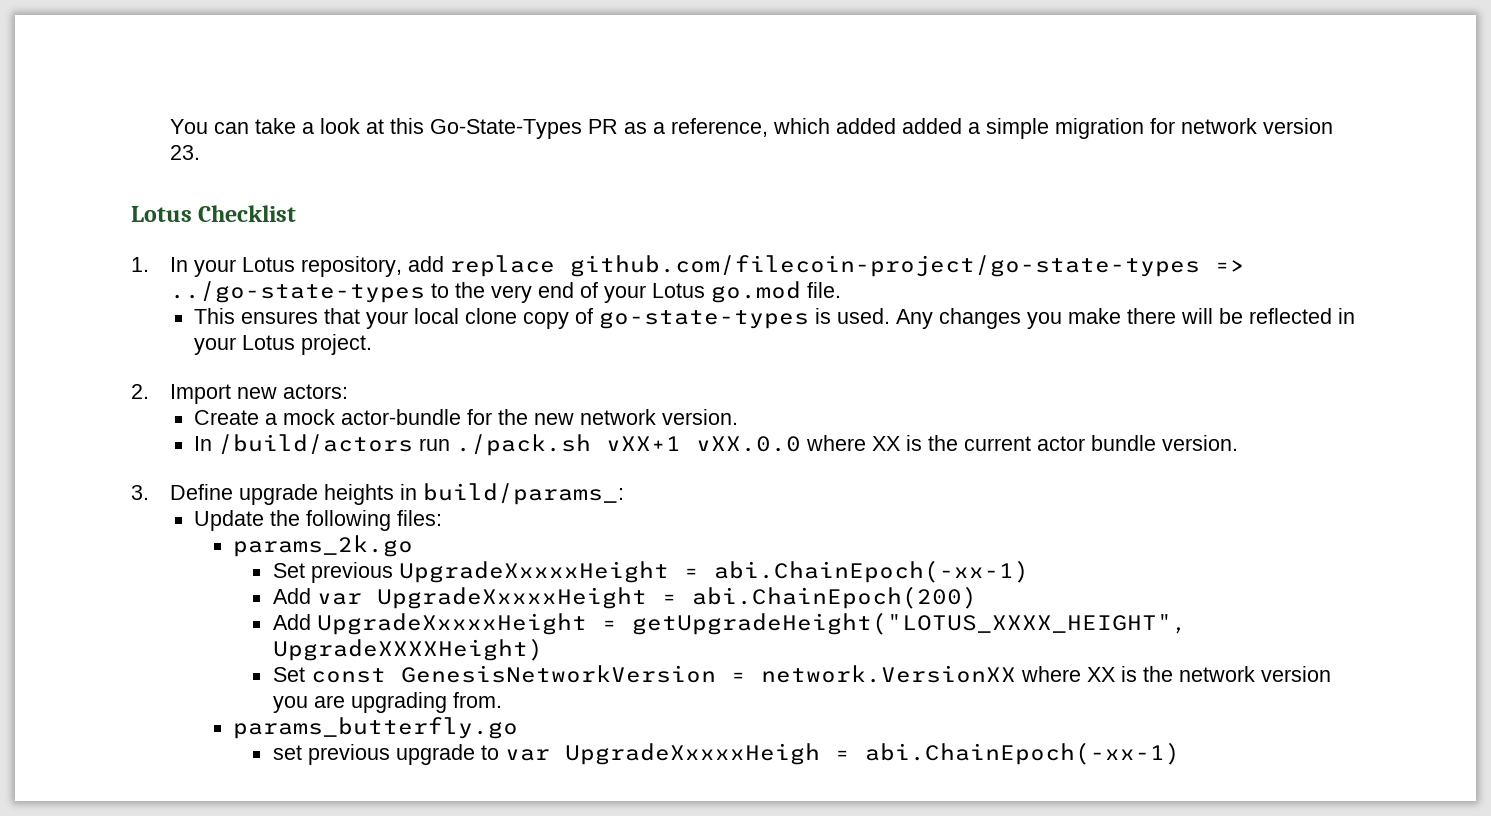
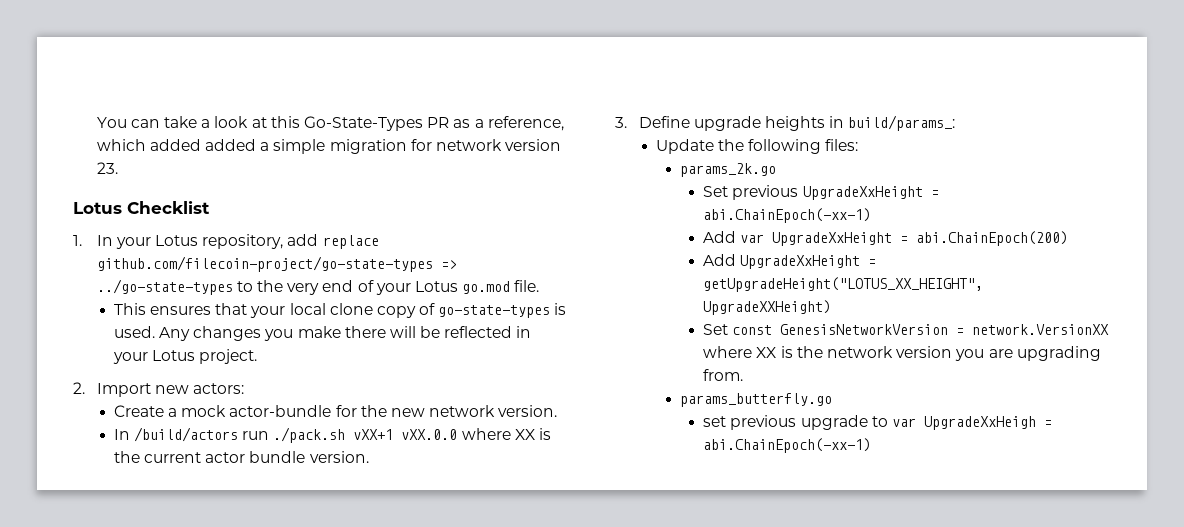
- Set previous UpgradeXxxxxHeight = abi.ChainEpoch(-xx-1)
+ Set previous UpgradeXxHeight = abi.ChainEpoch(-xx-1)
- Add var UpgradeXxxxxHeight = abi.ChainEpoch(200)
+ Add var UpgradeXxHeight = abi.ChainEpoch(200)
- Add UpgradeXxxxxHeight = getUpgradeHeight("LOTUS_XXXX_HEIGHT", UpgradeXXXXHeight)
+ Add UpgradeXxHeight = getUpgradeHeight("LOTUS_XX_HEIGHT", UpgradeXXHeight)
- set previous upgrade to var UpgradeXxxxxHeigh = abi.ChainEpoch(-xx-1)
+ set previous upgrade to var UpgradeXxHeigh = abi.ChainEpoch(-xx-1)

